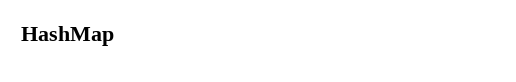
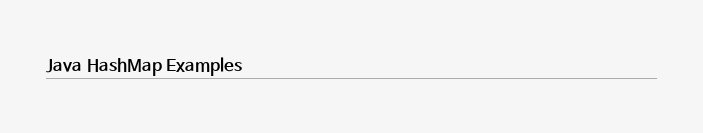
- HashMap
+ Java HashMap Examples

